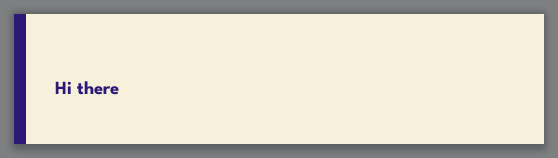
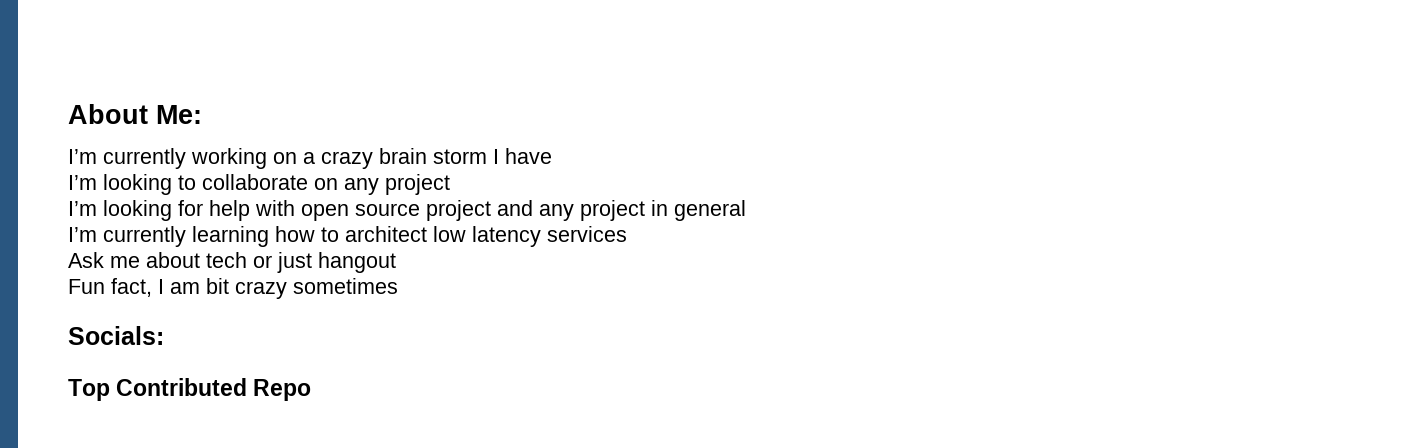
- Hi there
+ About Me:
+ I’m currently working on a crazy brain storm I have
+ I’m looking to collaborate on any project
+ I’m looking for help with open source project and any project in general
+ I’m currently learning how to architect low latency services
+ Ask me about tech or just hangout
+ Fun fact, I am bit crazy sometimes
+ Socials:
+ Top Contributed Repo

